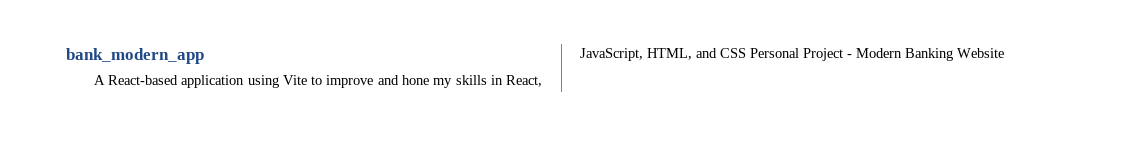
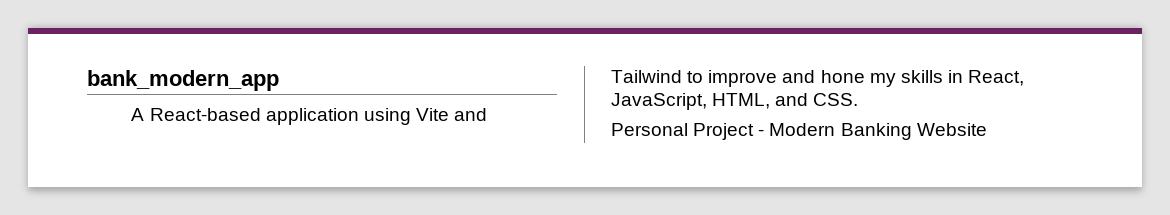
- A React-based application using Vite to improve and hone my skills in React, JavaScript, HTML, and CSS Personal Project - Modern Banking Website
+ A React-based application using Vite and Tailwind to improve and hone my skills in React, JavaScript, HTML, and CSS.
+ Personal Project - Modern Banking Website

